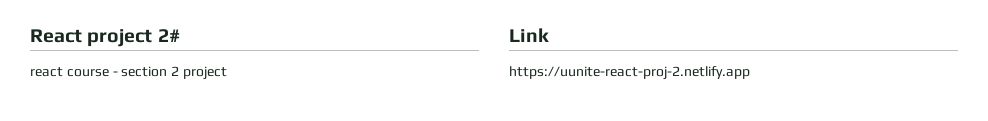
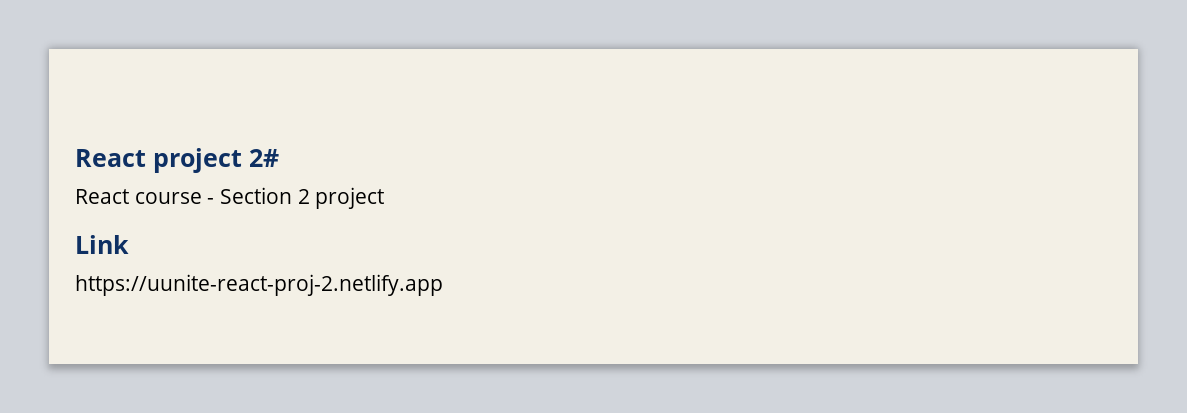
- react course - section 2 project
+ React course - Section 2 project

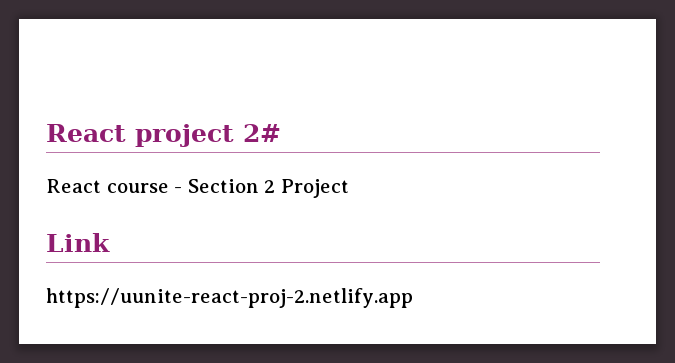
- React course - Section 2 project
+ React course - Section 2 Project

